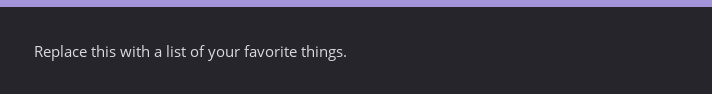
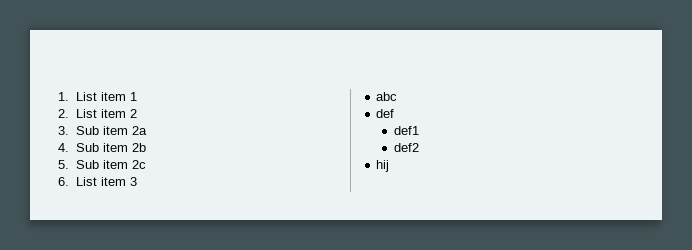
- Replace this with a list of your favorite things.
+ 1. List item 1
+ 2. List item 2
+ 3. Sub item 2a
+ 4. Sub item 2b
+ 5. Sub item 2c
+ 6. List item 3
+ abc
+ def
+ def1
+ def2
+ hij

